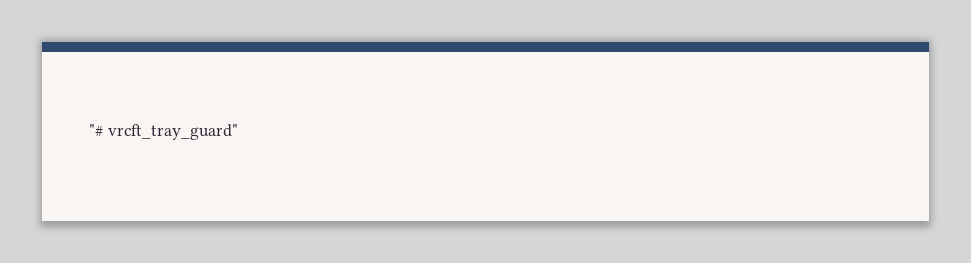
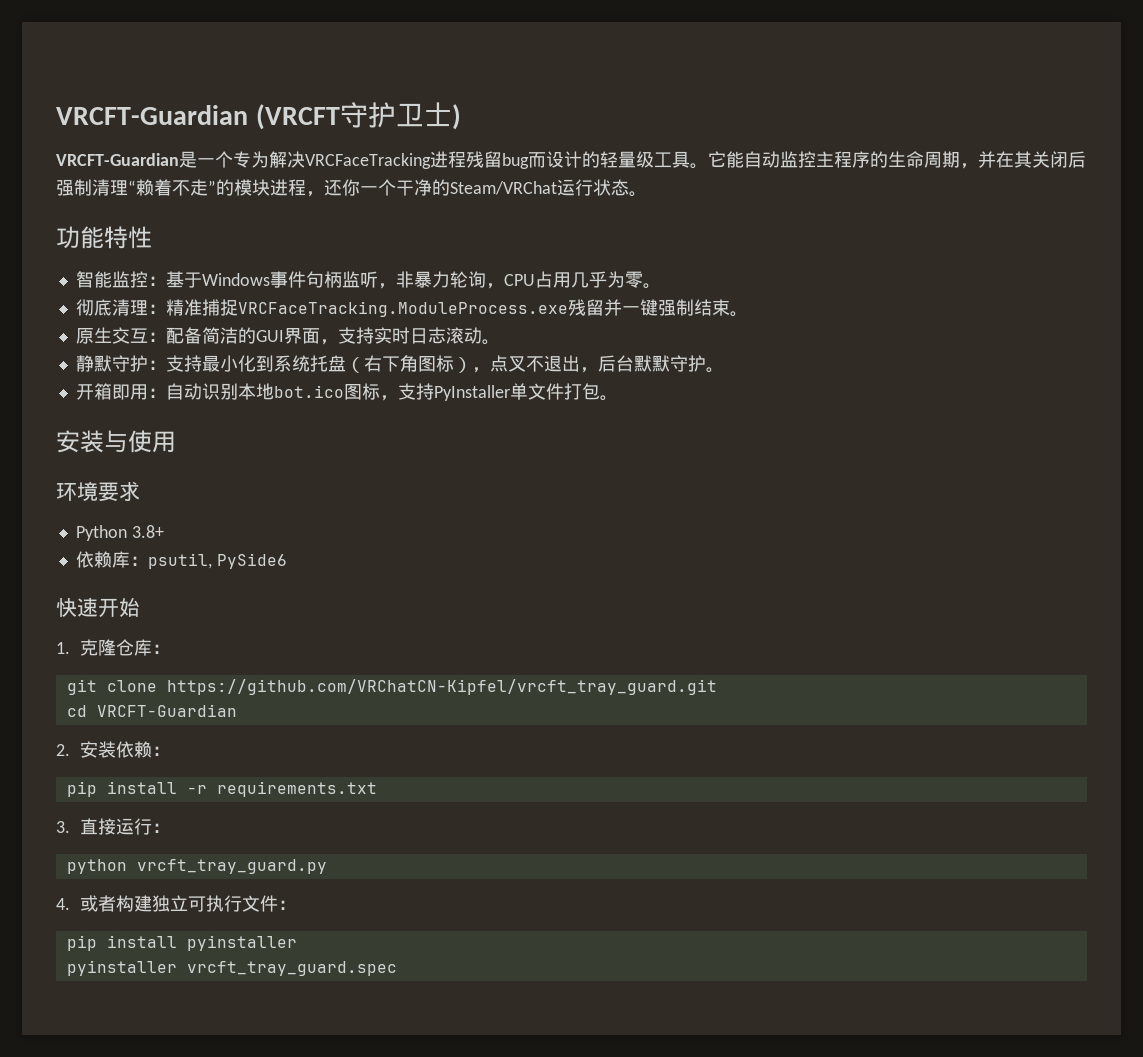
- "# vrcft_tray_guard"
+ VRCFT-Guardian (VRCFT守护卫士)
+ VRCFT-Guardian是一个专为解决VRCFaceTracking进程残留bug而设计的轻量级工具。它能自动监控主程序的生命周期，并在其关闭后强制清理“赖着不走”的模块进程，还你一个干净的Steam/VRChat运行状态。
+ 功能特性
+ 智能监控：基于Windows事件句柄监听，非暴力轮询，CPU占用几乎为零。
+ 彻底清理：精准捕捉VRCFaceTracking.ModuleProcess.exe残留并一键强制结束。
+ 原生交互：配备简洁的GUI界面，支持实时日志滚动。
+ 静默守护：支持最小化到系统托盘（右下角图标），点叉不退出，后台默默守护。
+ 开箱即用：自动识别本地bot.ico图标，支持PyInstaller单文件打包。
+ 安装与使用
+ 环境要求
+ Python 3.8+
+ 依赖库：psutil, PySide6
+ 快速开始
+ 1.克隆仓库：
+ git clone https://github.com/VRChatCN-Kipfel/vrcft_tray_guard.git
+ cd VRCFT-Guardian
+ 2.安装依赖：
+ pip install -r requirements.txt
+ 3.直接运行：
+ python vrcft_tray_guard.py
+ 4.或者构建独立可执行文件：
+ pip install pyinstaller
+ pyinstaller vrcft_tray_guard.spec

